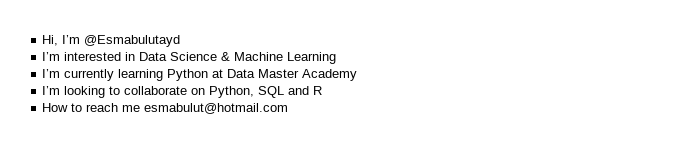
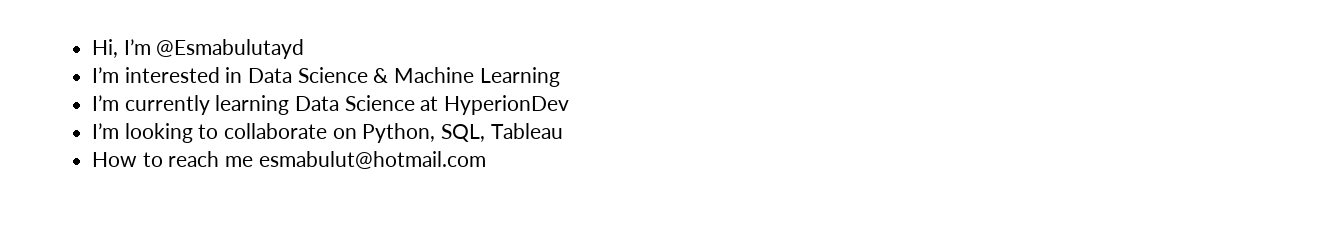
- I’m currently learning Python at Data Master Academy
+ I’m currently learning Data Science at HyperionDev
- I’m looking to collaborate on Python, SQL and R
+ I’m looking to collaborate on Python, SQL, Tableau

